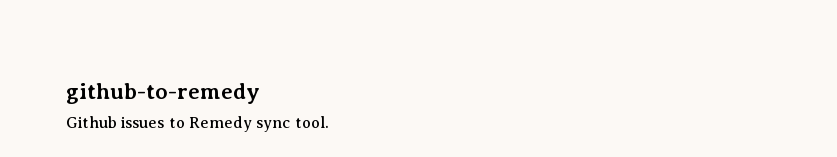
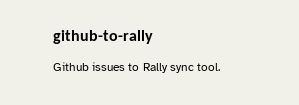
- github-to-remedy
+ github-to-rally
- Github issues to Remedy sync tool.
+ Github issues to Rally sync tool.

